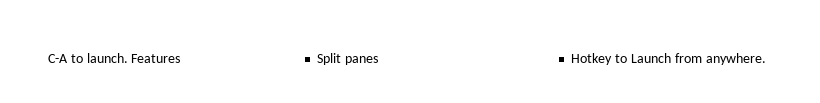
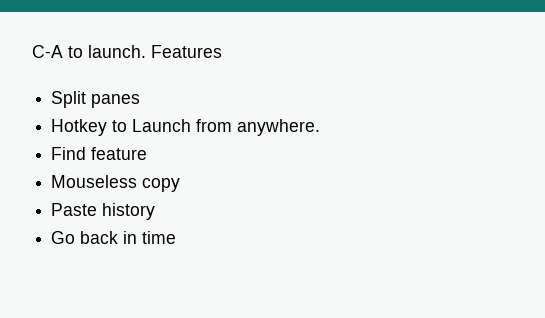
+ Find feature
+ Mouseless copy
+ Paste history
+ Go back in time

